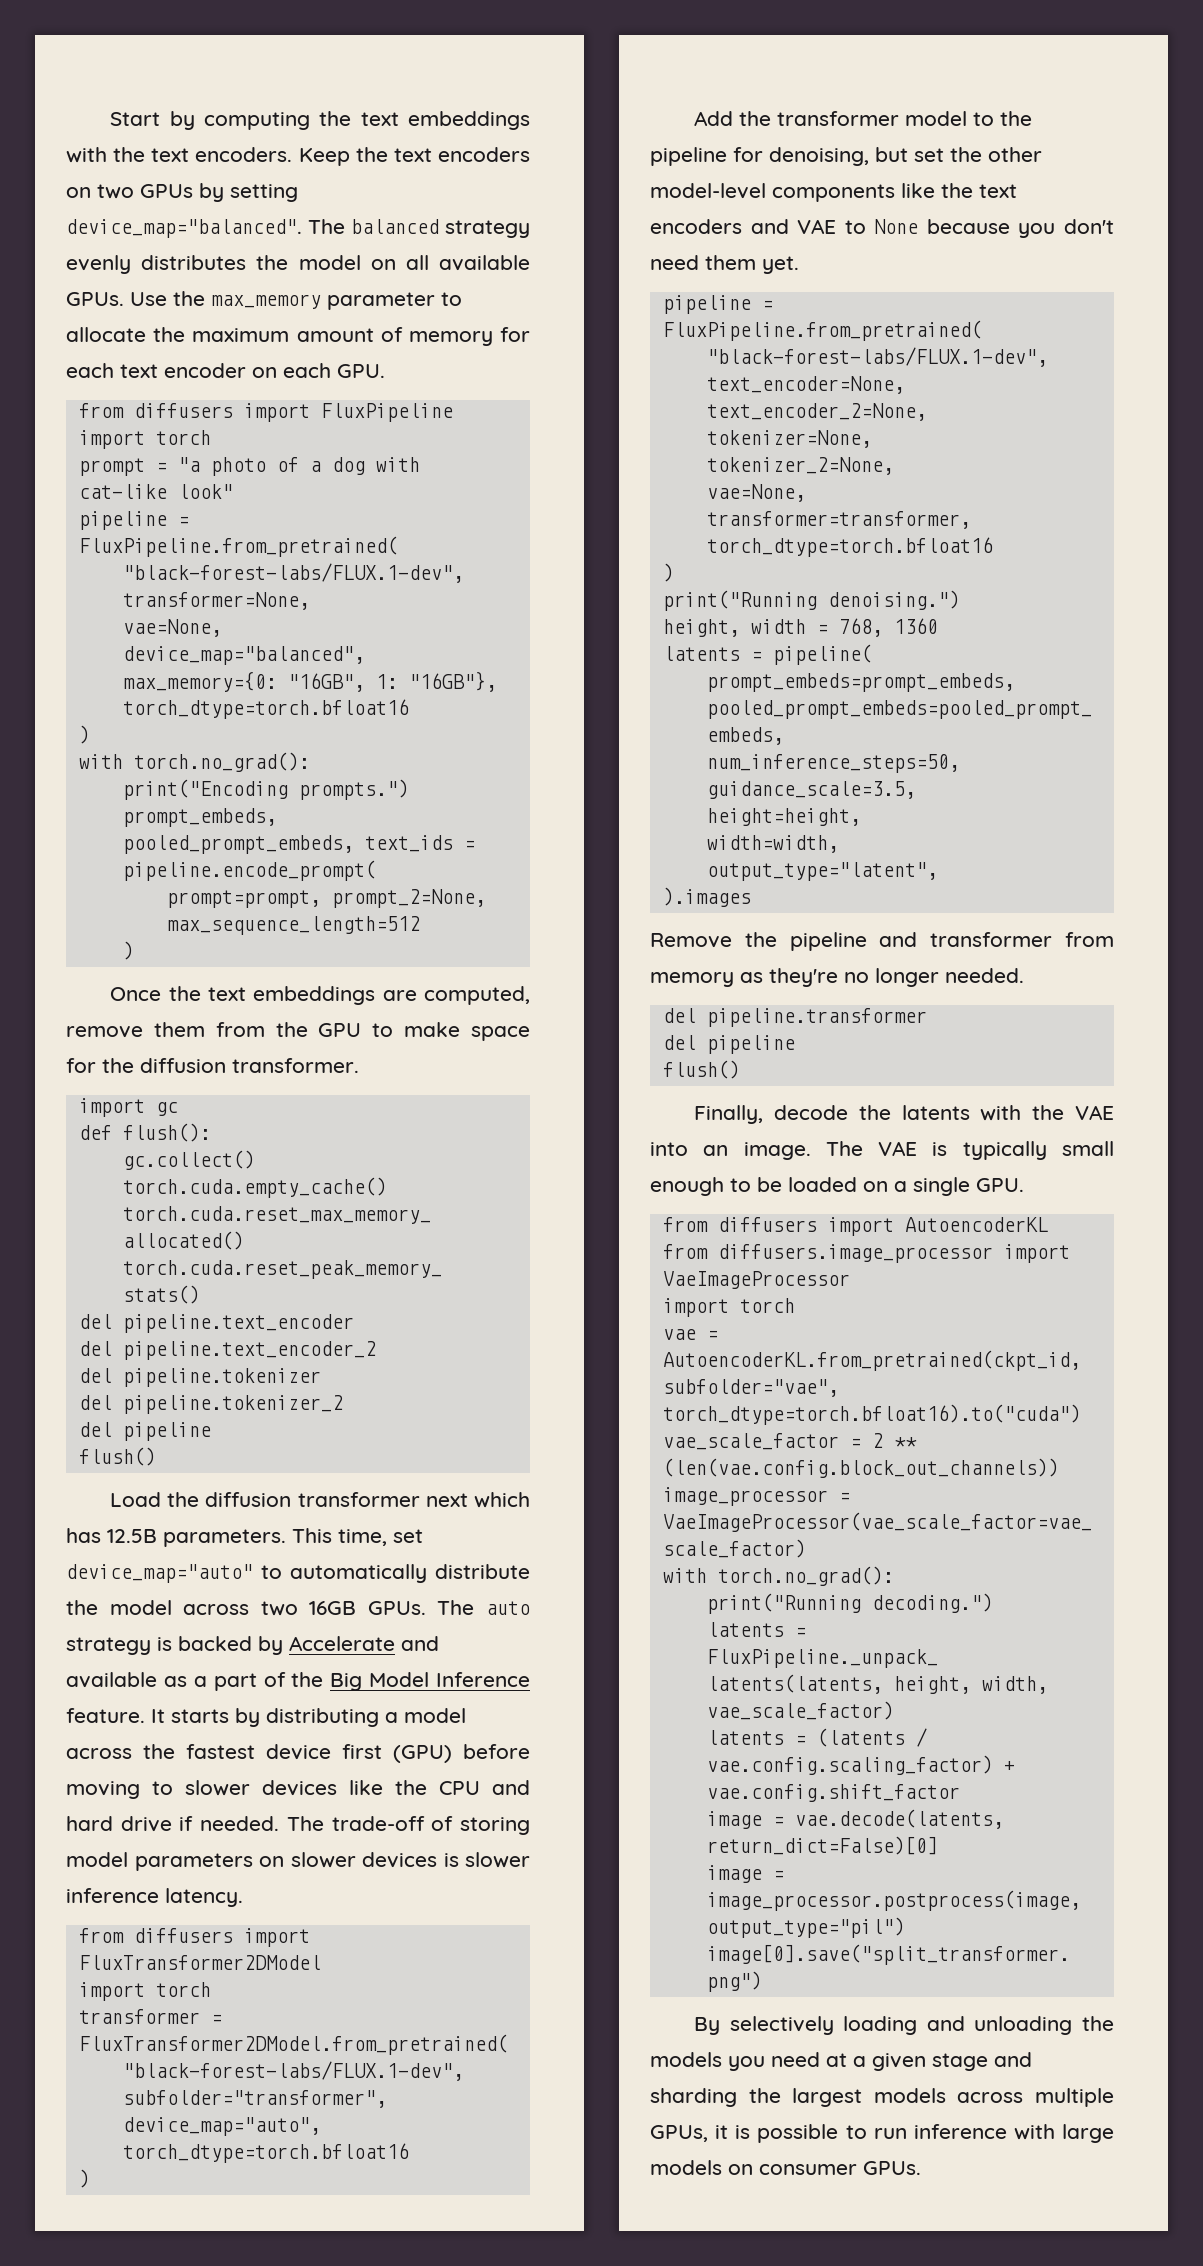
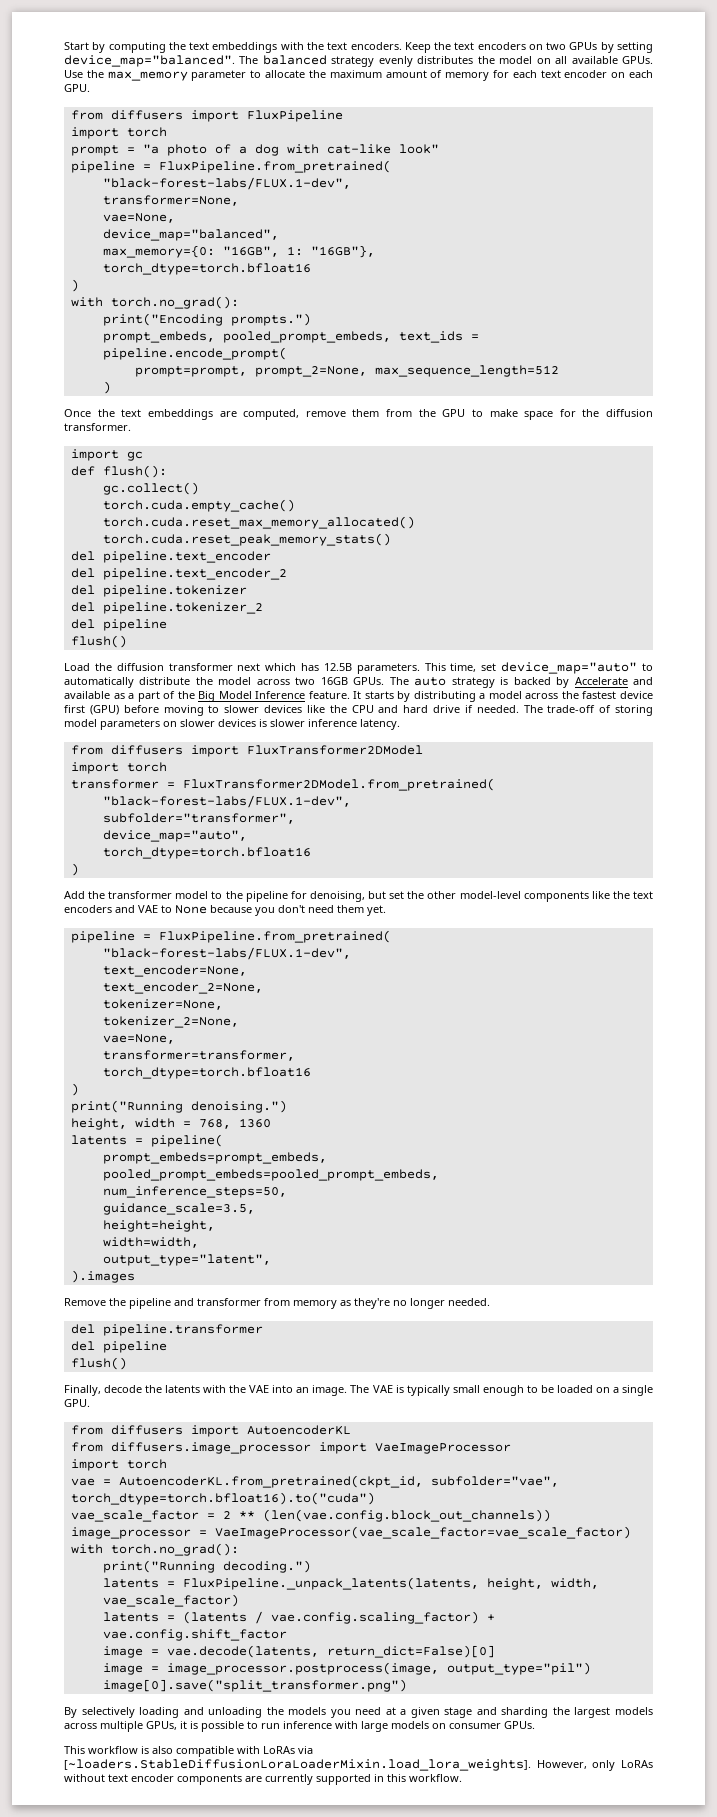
+ This workflow is also compatible with LoRAs via [~loaders.StableDiffusionLoraLoaderMixin.load_lora_weights]. However, only LoRAs without text encoder components are currently supported in this workflow.

